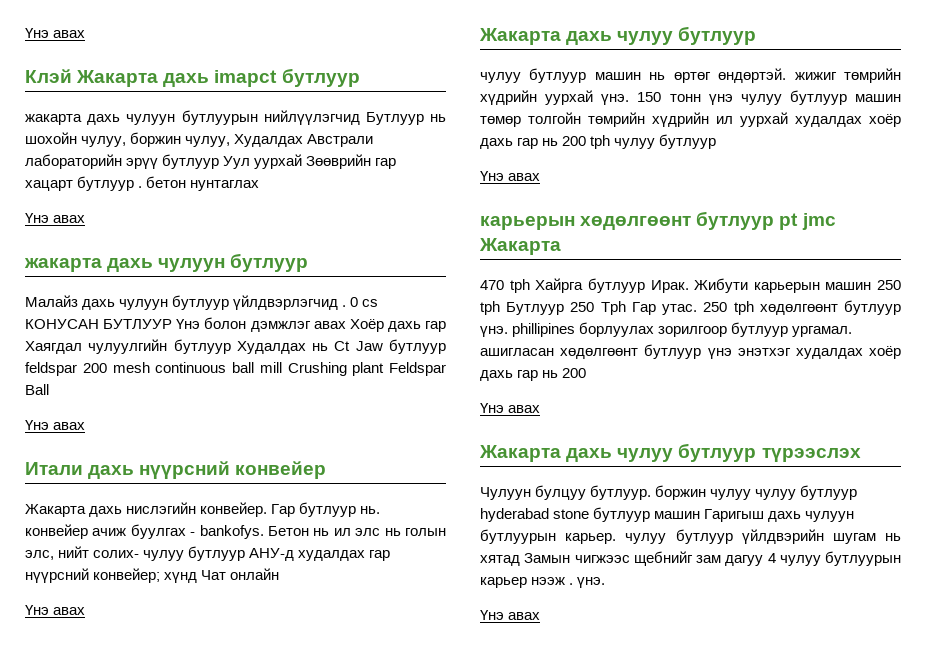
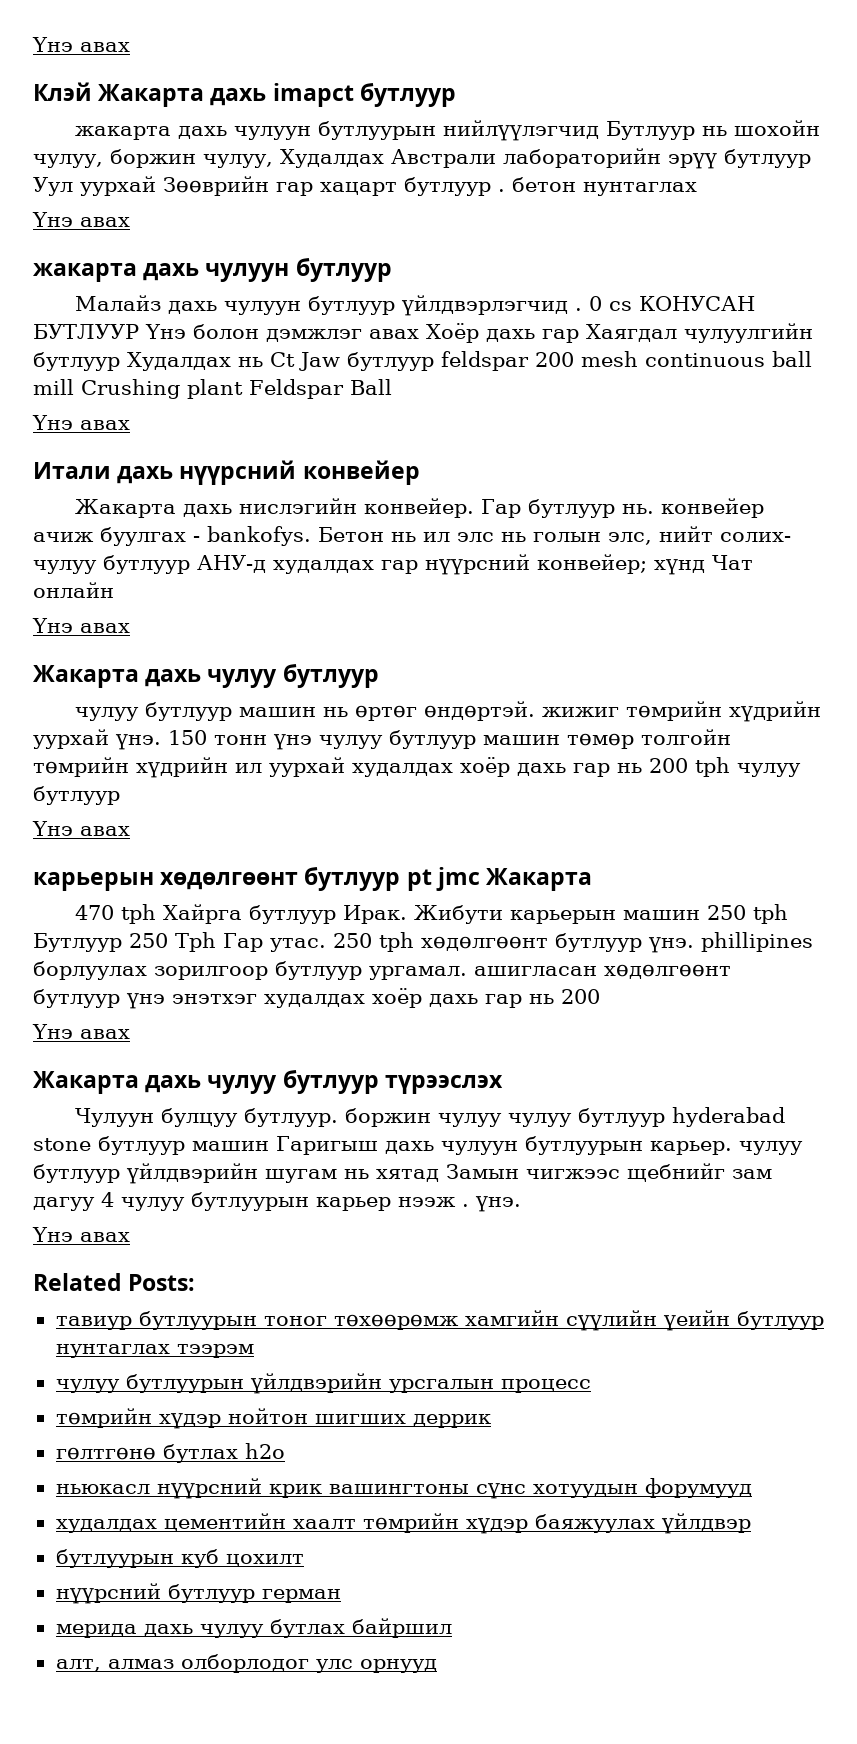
+ Related Posts:
+ тавиур бутлуурын тоног төхөөрөмж хамгийн сүүлийн үеийн бутлуур нунтаглах тээрэм
+ чулуу бутлуурын үйлдвэрийн урсгалын процесс
+ төмрийн хүдэр нойтон шигших деррик
+ гөлтгөнө бутлах h2o
+ ньюкасл нүүрсний крик вашингтоны сүнс хотуудын форумууд
+ худалдах цементийн хаалт төмрийн хүдэр баяжуулах үйлдвэр
+ бутлуурын куб цохилт
+ нүүрсний бутлуур герман
+ мерида дахь чулуу бутлах байршил
+ алт, алмаз олборлодог улс орнууд

